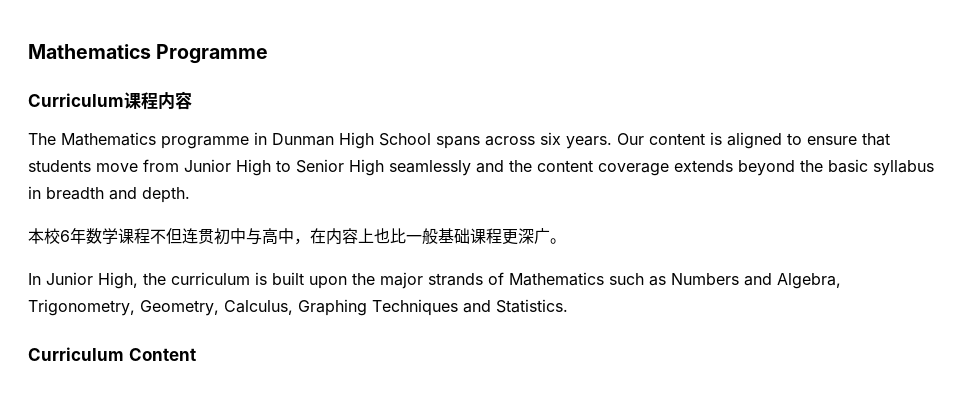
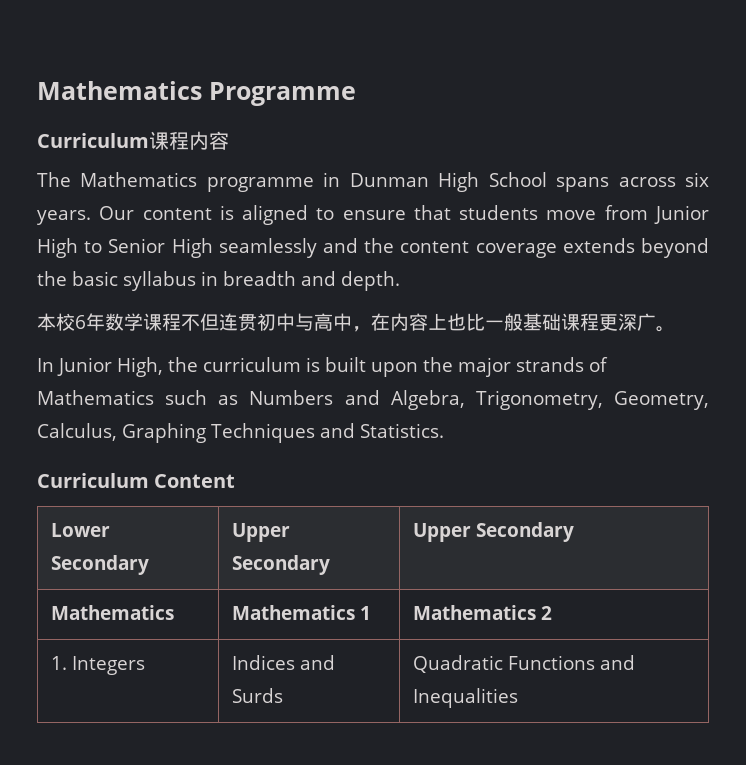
+ Lower Secondary | Upper Secondary | Upper Secondary
+ Mathematics | Mathematics 1 | Mathematics 2
+ 1. Integers | Indices and Surds | Quadratic Functions and Inequalities

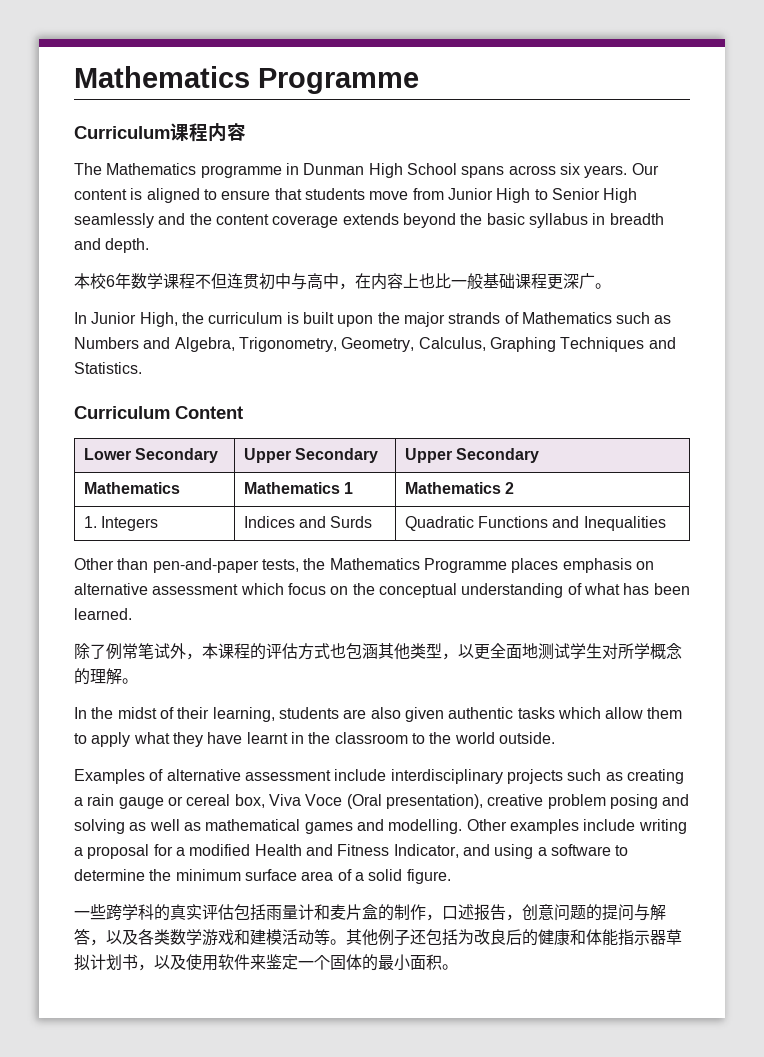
+ Other than pen-and-paper tests, the Mathematics Programme places emphasis on alternative assessment which focus on the conceptual understanding of what has been learned.
+ 除了例常笔试外，本课程的评估方式也包涵其他类型，以更全面地测试学生对所学概念的理解。
+ In the midst of their learning, students are also given authentic tasks which allow them to apply what they have learnt in the classroom to the world outside.
+ Examples of alternative assessment include interdisciplinary projects such as creating a rain gauge or cereal box, Viva Voce (Oral presentation), creative problem posing and solving as well as mathematical games and modelling. Other examples include writing a proposal for a modified Health and Fitness Indicator, and using a software to determine the minimum surface area of a solid figure.
+ 一些跨学科的真实评估包括雨量计和麦片盒的制作，口述报告，创意问题的提问与解答，以及各类数学游戏和建模活动等。其他例子还包括为改良后的健康和体能指示器草拟计划书，以及使用软件来鉴定一个固体的最小面积。

